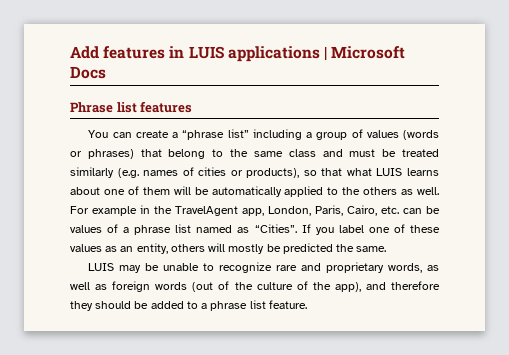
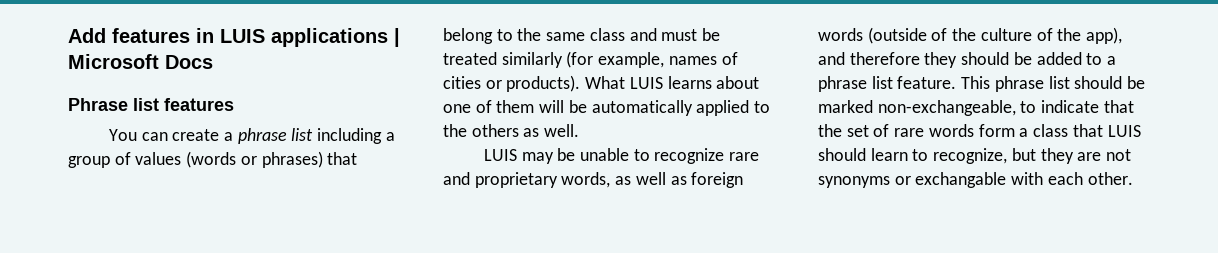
- You can create a “phrase list” including a group of values (words or phrases) that belong to the same class and must be treated similarly (e.g. names of cities or products), so that what LUIS learns about one of them will be automatically applied to the others as well. For example in the TravelAgent app, London, Paris, Cairo, etc. can be values of a phrase list named as “Cities”. If you label one of these values as an entity, others will mostly be predicted the same.
+ You can create a phrase list including a group of values (words or phrases) that belong to the same class and must be treated similarly (for example, names of cities or products). What LUIS learns about one of them will be automatically applied to the others as well.
- LUIS may be unable to recognize rare and proprietary words, as well as foreign words (out of the culture of the app), and therefore they should be added to a phrase list feature.
+ LUIS may be unable to recognize rare and proprietary words, as well as foreign words (outside of the culture of the app), and therefore they should be added to a phrase list feature.
+ This phrase list should be marked non-exchangeable, to indicate that the set of rare words form a class that LUIS should learn to recognize, but they are not synonyms or exchangable with each other.

